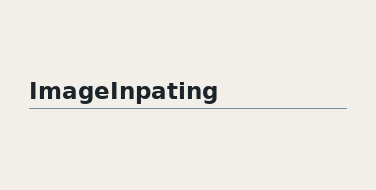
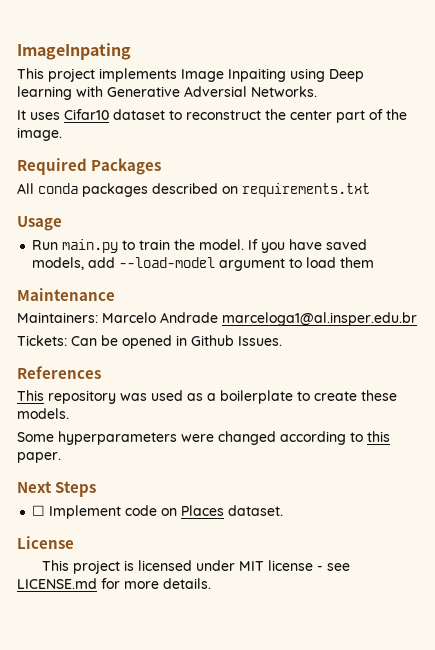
+ This project implements Image Inpaiting using Deep learning with Generative Adversial Networks.
+ It uses Cifar10 dataset to reconstruct the center part of the image.
+ Required Packages
+ All conda packages described on requirements.txt
+ Usage
+ Run main.py to train the model. If you have saved models, add --load-model argument to load them
+ Maintenance
+ Maintainers: Marcelo Andrade marceloga1@al.insper.edu.br
+ Tickets: Can be opened in Github Issues.
+ References
+ This repository was used as a boilerplate to create these models.
+ Some hyperparameters were changed according to this paper.
+ Next Steps
+ ☐ Implement code on Places dataset.
+ License
+ This project is licensed under MIT license - see LICENSE.md for more details.

